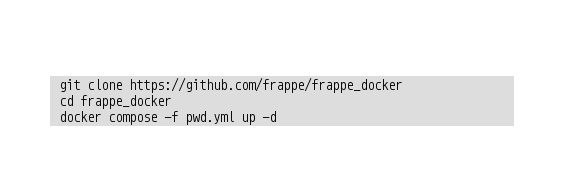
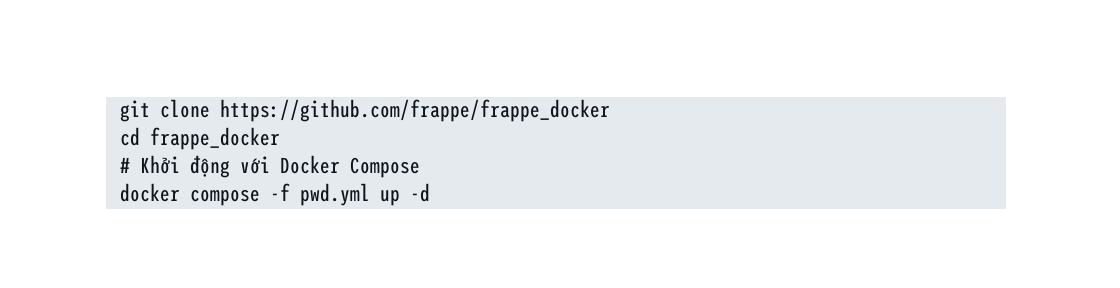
+ # Khởi động với Docker Compose

